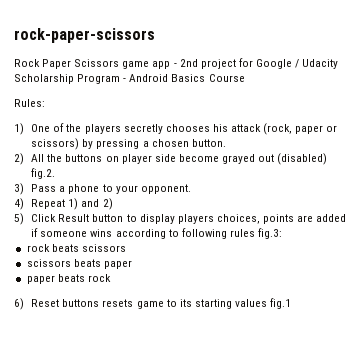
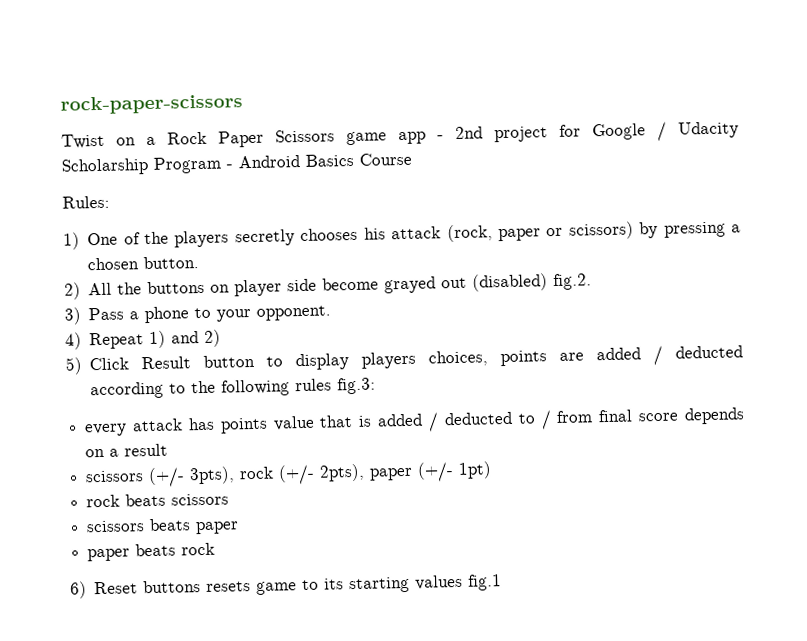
- Rock Paper Scissors game app - 2nd project for Google / Udacity Scholarship Program - Android Basics Course
+ Twist on a Rock Paper Scissors game app - 2nd project for Google / Udacity Scholarship Program - Android Basics Course
- 5) Click Result button to display players choices, points are added if someone wins according to following rules fig.3:
+ 5) Click Result button to display players choices, points are added / deducted according to the following rules fig.3:
+ every attack has points value that is added / deducted to / from final score depends on a result
+ scissors (+/- 3pts), rock (+/- 2pts), paper (+/- 1pt)

